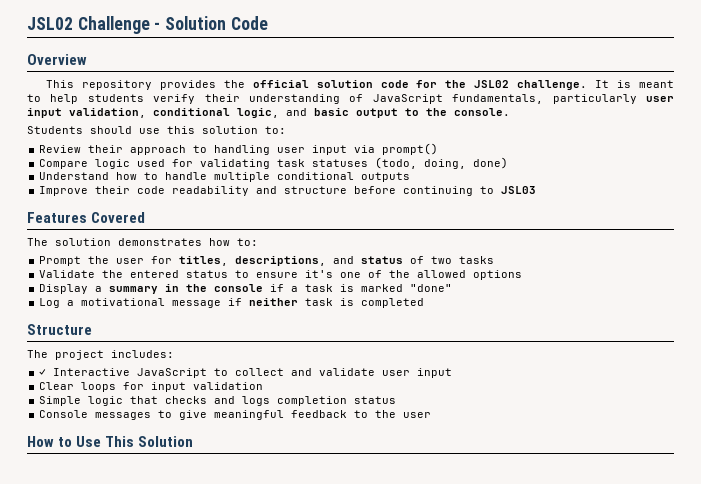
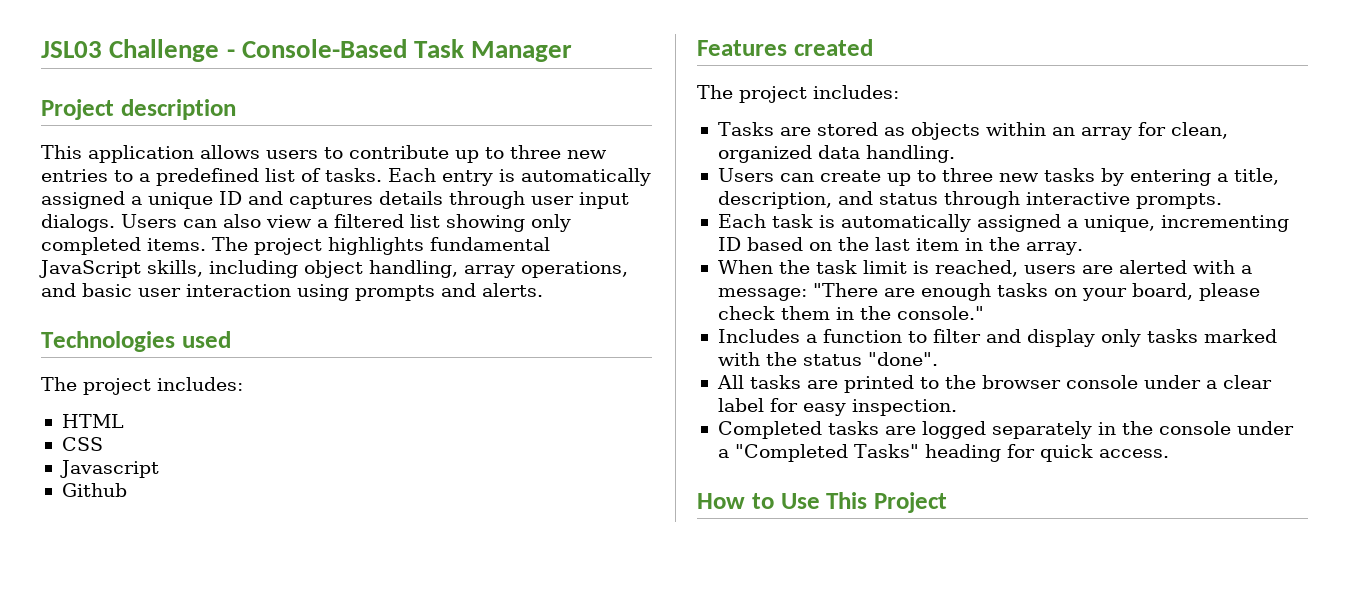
- JSL02 Challenge - Solution Code
- Overview
- This repository provides the official solution code for the JSL02 challenge. It is meant to help students verify their understanding of JavaScript fundamentals, particularly user input validation, conditional logic, and basic output to the console.
- Students should use this solution to:
- Review their approach to handling user input via prompt()
- Compare logic used for validating task statuses (todo, doing, done)
- Understand how to handle multiple conditional outputs
- Improve their code readability and structure before continuing to JSL03
- Features Covered
- The solution demonstrates how to:
- Prompt the user for titles, descriptions, and status of two tasks
- Validate the entered status to ensure it's one of the allowed options
- Display a summary in the console if a task is marked "done"
- Log a motivational message if neither task is completed
- Structure
+ JSL03 Challenge - Console-Based Task Manager
+ Project description
+ This application allows users to contribute up to three new entries to a predefined list of tasks. Each entry is automatically assigned a unique ID and captures details through user input dialogs. Users can also view a filtered list showing only completed items. The project highlights fundamental JavaScript skills, including object handling, array operations, and basic user interaction using prompts and alerts.
+ Technologies used
  The project includes:
- ✓ Interactive JavaScript to collect and validate user input
- Clear loops for input validation
- Simple logic that checks and logs completion status
- Console messages to give meaningful feedback to the user
+ HTML
+ CSS
+ Javascript
+ Github
+ Features created
+ The project includes:
+ Tasks are stored as objects within an array for clean, organized data handling.
+ Users can create up to three new tasks by entering a title, description, and status through interactive prompts.
+ Each task is automatically assigned a unique, incrementing ID based on the last item in the array.
+ When the task limit is reached, users are alerted with a message: "There are enough tasks on your board, please check them in the console."
+ Includes a function to filter and display only tasks marked with the status "done".
+ All tasks are printed to the browser console under a clear label for easy inspection.
+ Completed tasks are logged separately in the console under a "Completed Tasks" heading for quick access.
- How to Use This Solution
+ How to Use This Project

